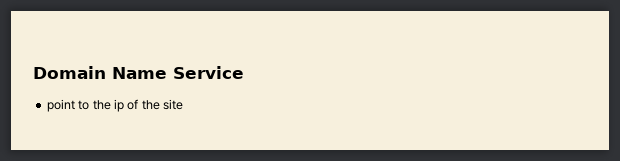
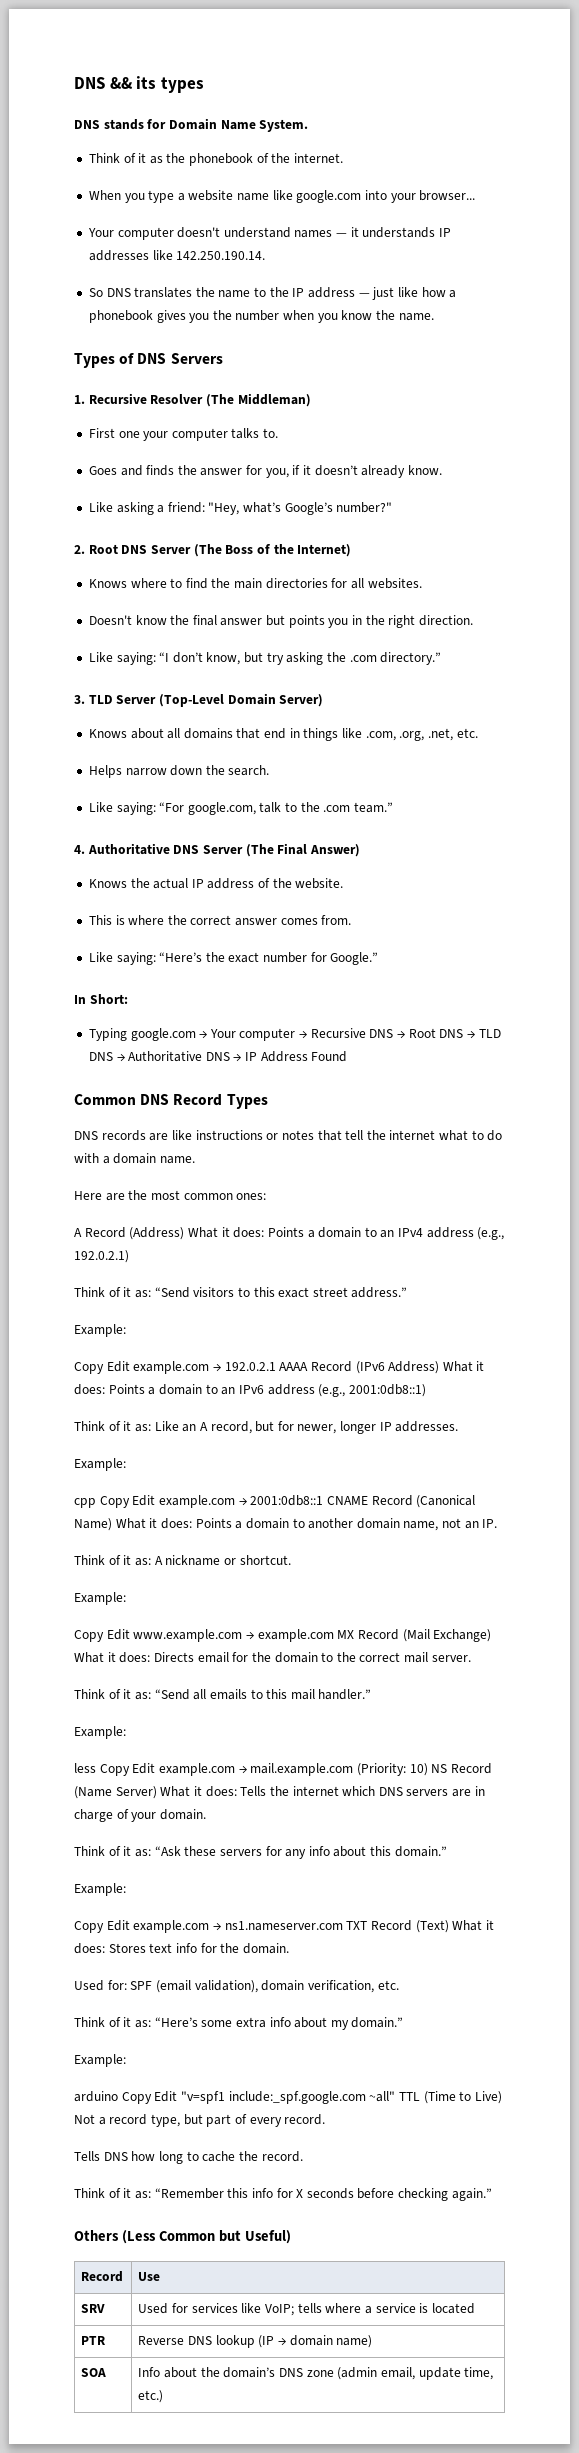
- Domain Name Service
- point to the ip of the site
+ DNS && its types
+ DNS stands for Domain Name System.
+ Think of it as the phonebook of the internet.
+ When you type a website name like google.com into your browser...
+ Your computer doesn't understand names — it understands IP addresses like 142.250.190.14.
+ So DNS translates the name to the IP address — just like how a phonebook gives you the number when you know the name.
+ Types of DNS Servers
+ 1. Recursive Resolver (The Middleman)
+ First one your computer talks to.
+ Goes and finds the answer for you, if it doesn’t already know.
+ Like asking a friend: "Hey, what’s Google’s number?"
+ 2. Root DNS Server (The Boss of the Internet)
+ Knows where to find the main directories for all websites.
+ Doesn't know the final answer but points you in the right direction.
+ Like saying: “I don’t know, but try asking the .com directory.”
+ 3. TLD Server (Top-Level Domain Server)
+ Knows about all domains that end in things like .com, .org, .net, etc.
+ Helps narrow down the search.
+ Like saying: “For google.com, talk to the .com team.”
+ 4. Authoritative DNS Server (The Final Answer)
+ Knows the actual IP address of the website.
+ This is where the correct answer comes from.
+ Like saying: “Here’s the exact number for Google.”
+ In Short:
+ Typing google.com → Your computer → Recursive DNS → Root DNS → TLD DNS → Authoritative DNS → IP Address Found
+ Common DNS Record Types
+ DNS records are like instructions or notes that tell the internet what to do with a domain name.
+ Here are the most common ones:
+ A Record (Address) What it does: Points a domain to an IPv4 address (e.g., 192.0.2.1)
+ Think of it as: “Send visitors to this exact street address.”
+ Example:
+ Copy Edit example.com → 192.0.2.1 AAAA Record (IPv6 Address) What it does: Points a domain to an IPv6 address (e.g., 2001:0db8::1)
+ Think of it as: Like an A record, but for newer, longer IP addresses.
+ Example:
+ cpp Copy Edit example.com → 2001:0db8::1 CNAME Record (Canonical Name) What it does: Points a domain to another domain name, not an IP.
+ Think of it as: A nickname or shortcut.
+ Example:
+ Copy Edit www.example.com → example.com MX Record (Mail Exchange) What it does: Directs email for the domain to the correct mail server.
+ Think of it as: “Send all emails to this mail handler.”
+ Example:
+ less Copy Edit example.com → mail.example.com (Priority: 10) NS Record (Name Server) What it does: Tells the internet which DNS servers are in charge of your domain.
+ Think of it as: “Ask these servers for any info about this domain.”
+ Example:
+ Copy Edit example.com → ns1.nameserver.com TXT Record (Text) What it does: Stores text info for the domain.
+ Used for: SPF (email validation), domain verification, etc.
+ Think of it as: “Here’s some extra info about my domain.”
+ Example:
+ arduino Copy Edit "v=spf1 include:_spf.google.com ~all" TTL (Time to Live) Not a record type, but part of every record.
+ Tells DNS how long to cache the record.
+ Think of it as: “Remember this info for X seconds before checking again.”
+ Others (Less Common but Useful)
+ Record | Use
+ SRV | Used for services like VoIP; tells where a service is located
+ PTR | Reverse DNS lookup (IP → domain name)
+ SOA | Info about the domain’s DNS zone (admin email, update time, etc.)

